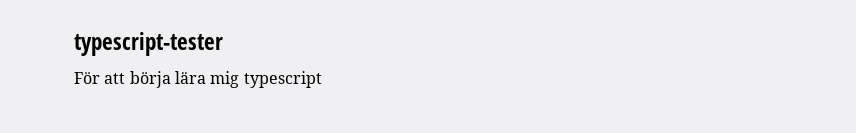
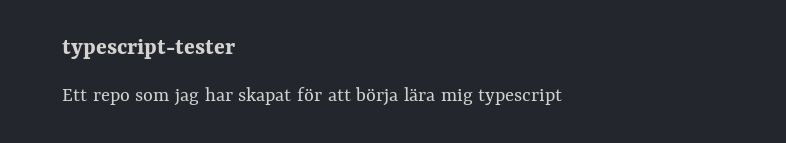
- För att börja lära mig typescript
+ Ett repo som jag har skapat för att börja lära mig typescript

